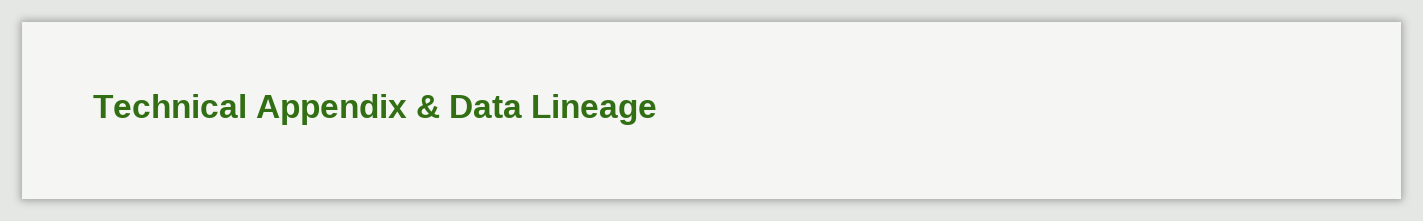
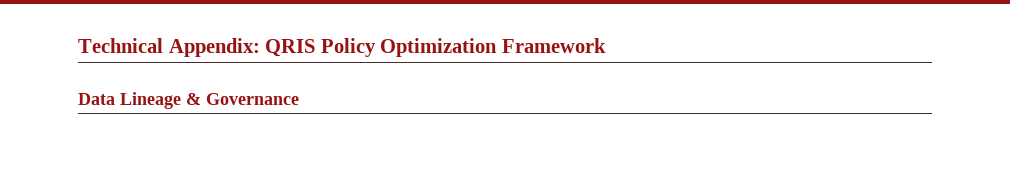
- Technical Appendix & Data Lineage
+ Technical Appendix: QRIS Policy Optimization Framework
+ Data Lineage & Governance

